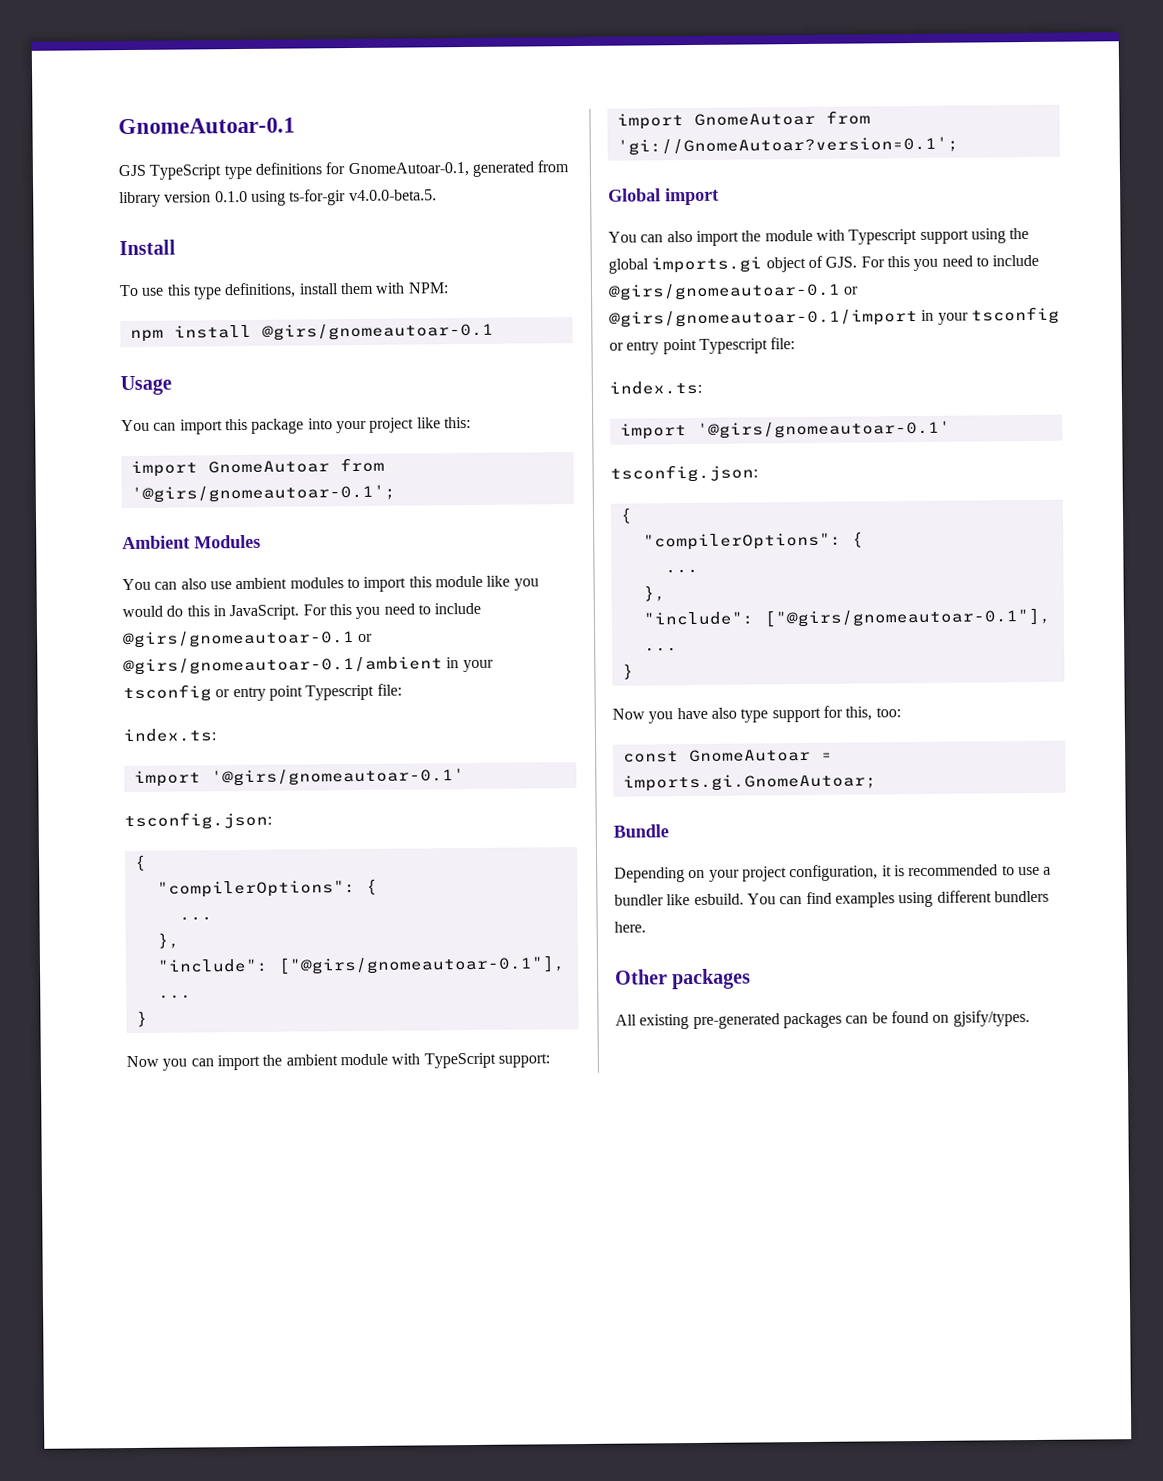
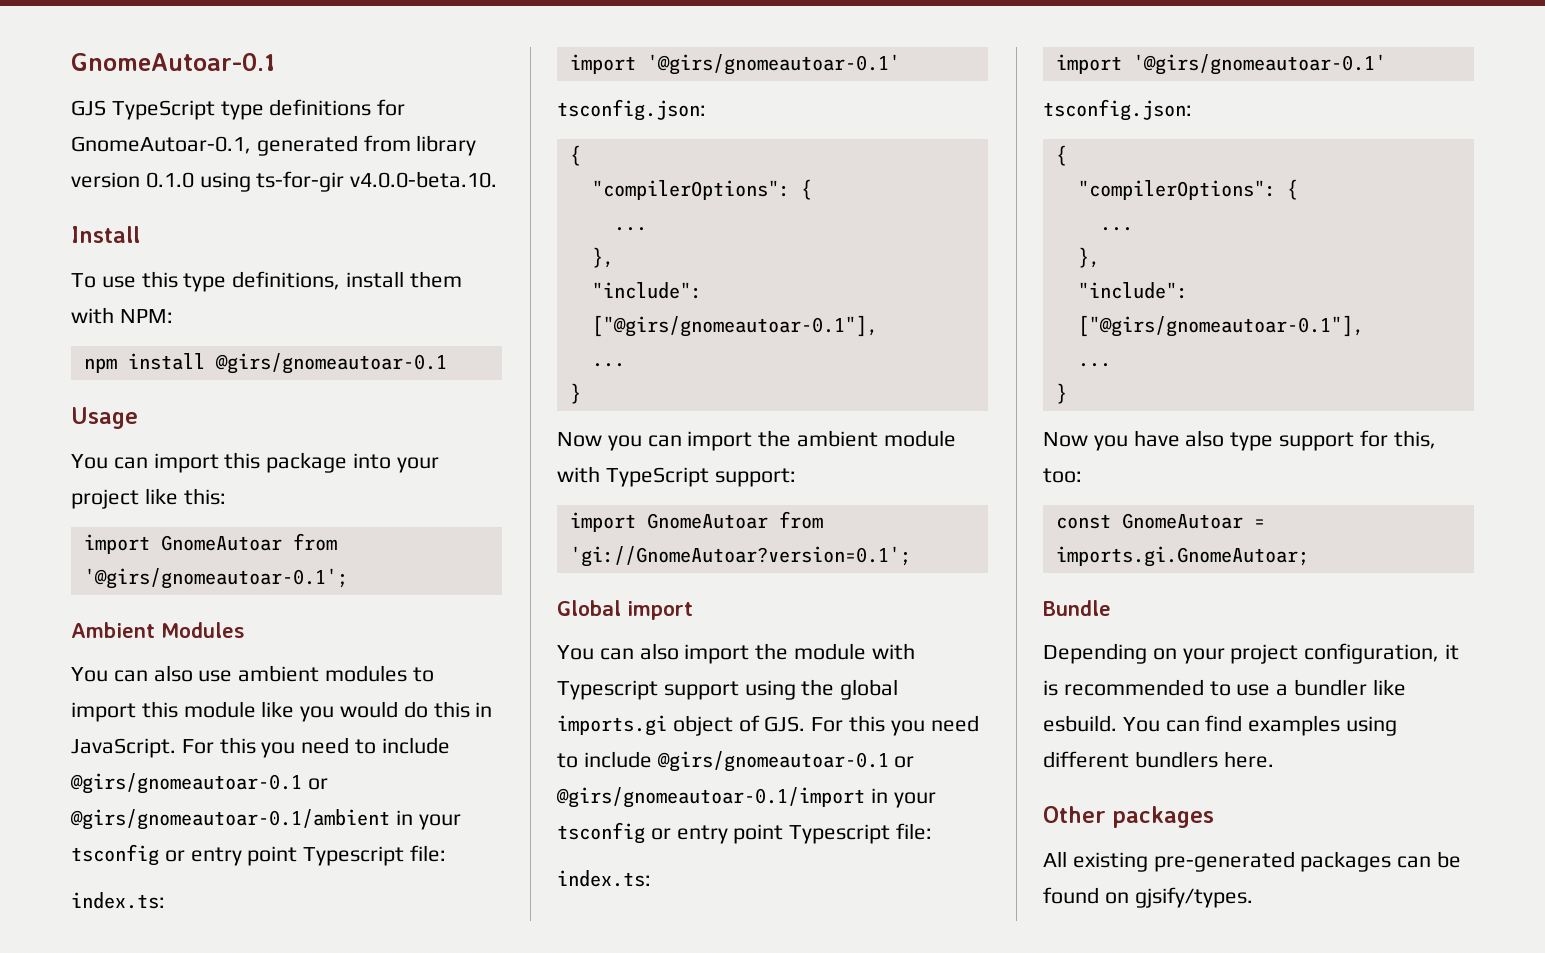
- GJS TypeScript type definitions for GnomeAutoar-0.1, generated from library version 0.1.0 using ts-for-gir v4.0.0-beta.5.
+ GJS TypeScript type definitions for GnomeAutoar-0.1, generated from library version 0.1.0 using ts-for-gir v4.0.0-beta.10.

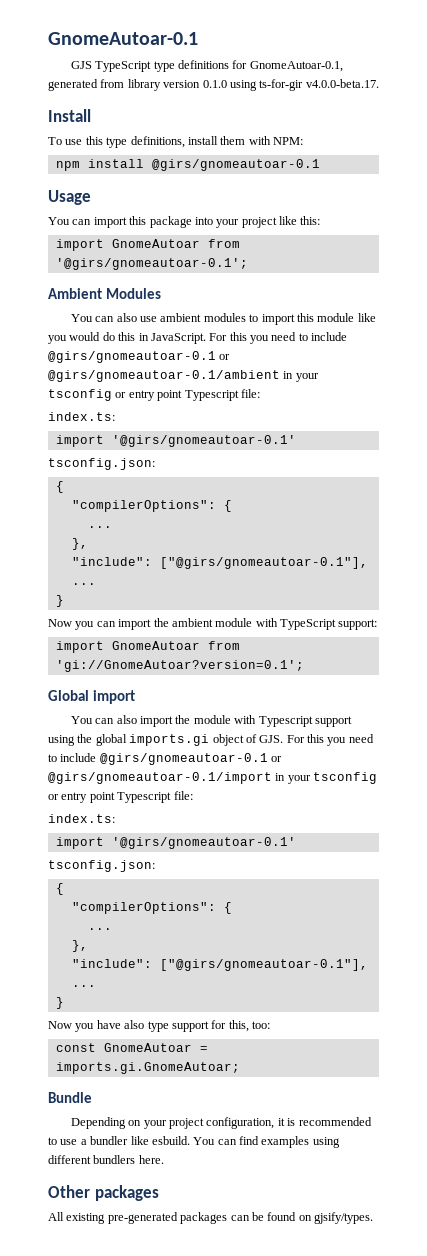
- GJS TypeScript type definitions for GnomeAutoar-0.1, generated from library version 0.1.0 using ts-for-gir v4.0.0-beta.10.
+ GJS TypeScript type definitions for GnomeAutoar-0.1, generated from library version 0.1.0 using ts-for-gir v4.0.0-beta.17.

